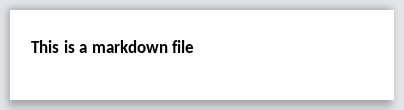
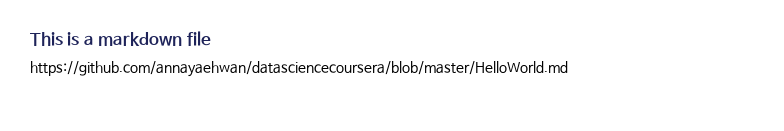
+ https://github.com/annayaehwan/datasciencecoursera/blob/master/HelloWorld.md

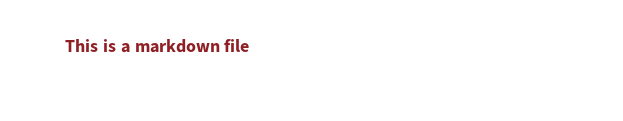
- https://github.com/annayaehwan/datasciencecoursera/blob/master/HelloWorld.md

